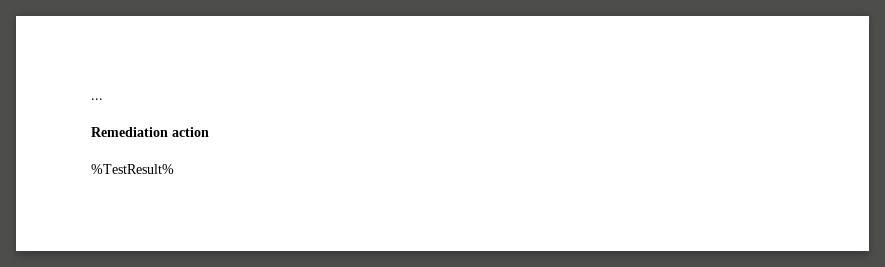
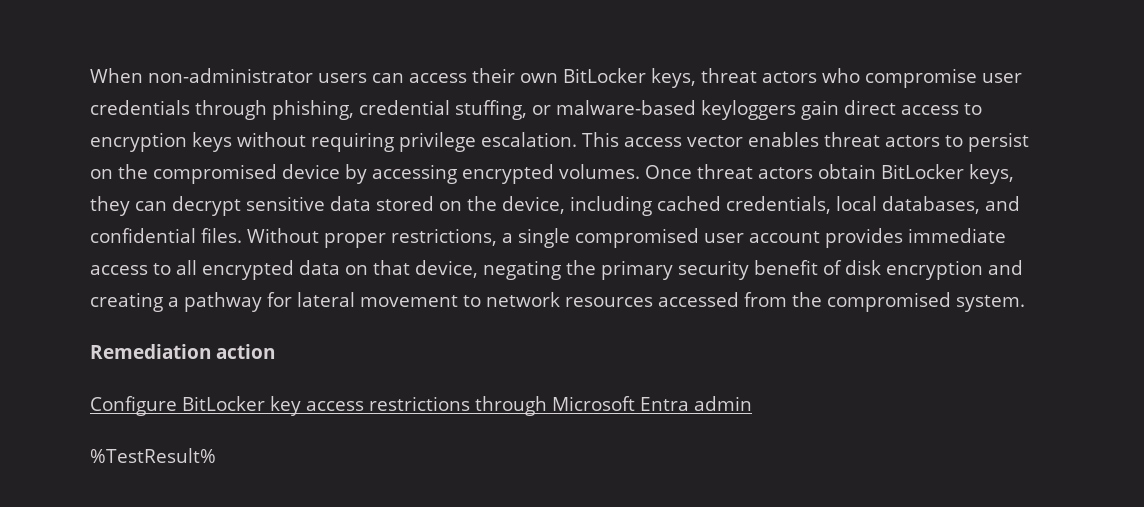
- ...
+ When non-administrator users can access their own BitLocker keys, threat actors who compromise user credentials through phishing, credential stuffing, or malware-based keyloggers gain direct access to encryption keys without requiring privilege escalation. This access vector enables threat actors to persist on the compromised device by accessing encrypted volumes. Once threat actors obtain BitLocker keys, they can decrypt sensitive data stored on the device, including cached credentials, local databases, and confidential files. Without proper restrictions, a single compromised user account provides immediate access to all encrypted data on that device, negating the primary security benefit of disk encryption and creating a pathway for lateral movement to network resources accessed from the compromised system.
  Remediation action
+ Configure BitLocker key access restrictions through Microsoft Entra admin

